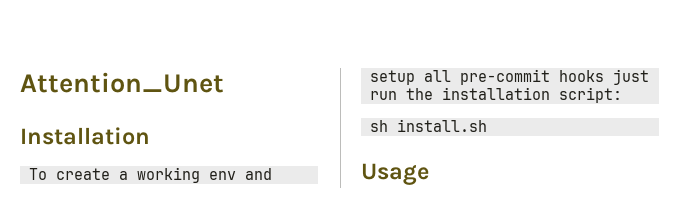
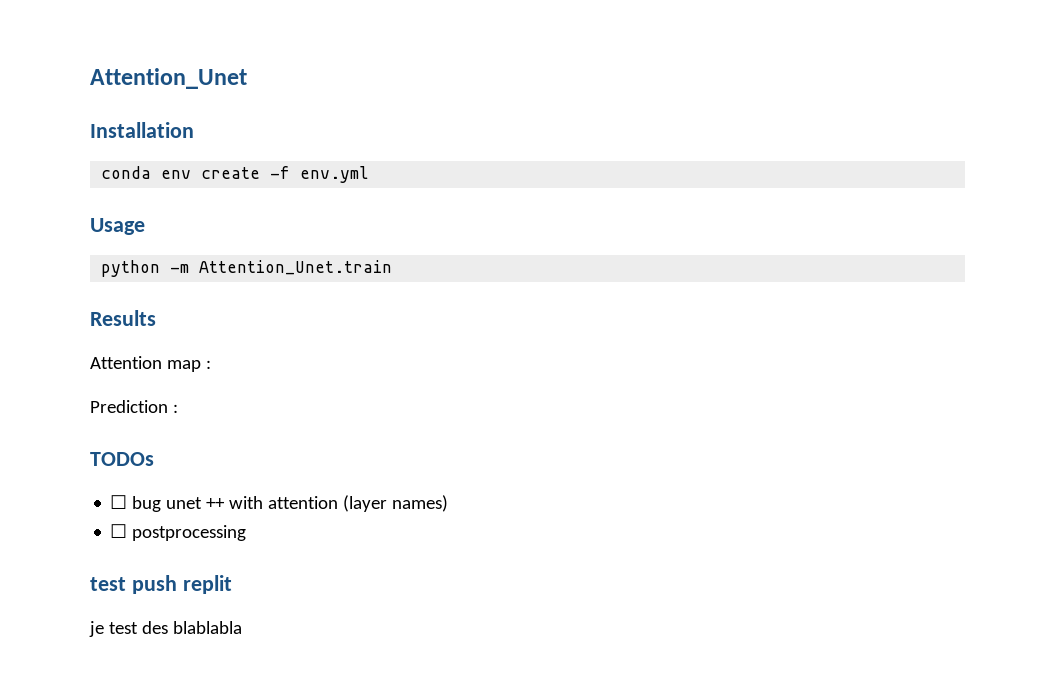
- To create a working env and setup all pre-commit hooks just run the installation script:
- sh install.sh
+ conda env create -f env.yml
  Usage
+ python -m Attention_Unet.train
+ Results
+ Attention map :
+ Prediction :
+ TODOs
+ ☐ bug unet ++ with attention (layer names)
+ ☐ postprocessing
+ test push replit
+ je test des blablabla

